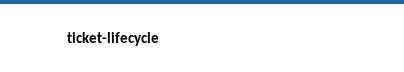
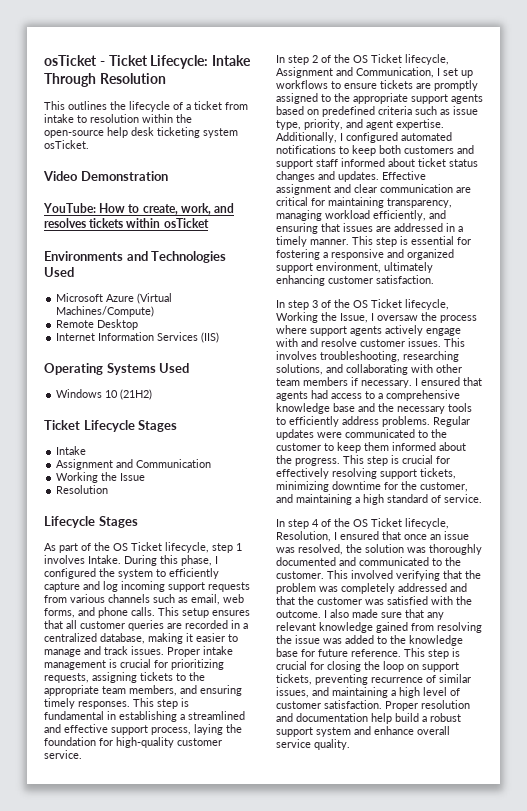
- ticket-lifecycle
+ osTicket - Ticket Lifecycle: Intake Through Resolution
+ This outlines the lifecycle of a ticket from intake to resolution within the open-source help desk ticketing system osTicket.
+ Video Demonstration
+ YouTube: How to create, work, and resolves tickets within osTicket
+ Environments and Technologies Used
+ Microsoft Azure (Virtual Machines/Compute)
+ Remote Desktop
+ Internet Information Services (IIS)
+ Operating Systems Used
+ Windows 10 (21H2)
+ Ticket Lifecycle Stages
+ Intake
+ Assignment and Communication
+ Working the Issue
+ Resolution
+ Lifecycle Stages
+ As part of the OS Ticket lifecycle, step 1 involves Intake. During this phase, I configured the system to efficiently capture and log incoming support requests from various channels such as email, web forms, and phone calls. This setup ensures that all customer queries are recorded in a centralized database, making it easier to manage and track issues. Proper intake management is crucial for prioritizing requests, assigning tickets to the appropriate team members, and ensuring timely responses. This step is fundamental in establishing a streamlined and effective support process, laying the foundation for high-quality customer service.
+ In step 2 of the OS Ticket lifecycle, Assignment and Communication, I set up workflows to ensure tickets are promptly assigned to the appropriate support agents based on predefined criteria such as issue type, priority, and agent expertise. Additionally, I configured automated notifications to keep both customers and support staff informed about ticket status changes and updates. Effective assignment and clear communication are critical for maintaining transparency, managing workload efficiently, and ensuring that issues are addressed in a timely manner. This step is essential for fostering a responsive and organized support environment, ultimately enhancing customer satisfaction.
+ In step 3 of the OS Ticket lifecycle, Working the Issue, I oversaw the process where support agents actively engage with and resolve customer issues. This involves troubleshooting, researching solutions, and collaborating with other team members if necessary. I ensured that agents had access to a comprehensive knowledge base and the necessary tools to efficiently address problems. Regular updates were communicated to the customer to keep them informed about the progress. This step is crucial for effectively resolving support tickets, minimizing downtime for the customer, and maintaining a high standard of service.
+ In step 4 of the OS Ticket lifecycle, Resolution, I ensured that once an issue was resolved, the solution was thoroughly documented and communicated to the customer. This involved verifying that the problem was completely addressed and that the customer was satisfied with the outcome. I also made sure that any relevant knowledge gained from resolving the issue was added to the knowledge base for future reference. This step is crucial for closing the loop on support tickets, preventing recurrence of similar issues, and maintaining a high level of customer satisfaction. Proper resolution and documentation help build a robust support system and enhance overall service quality.

